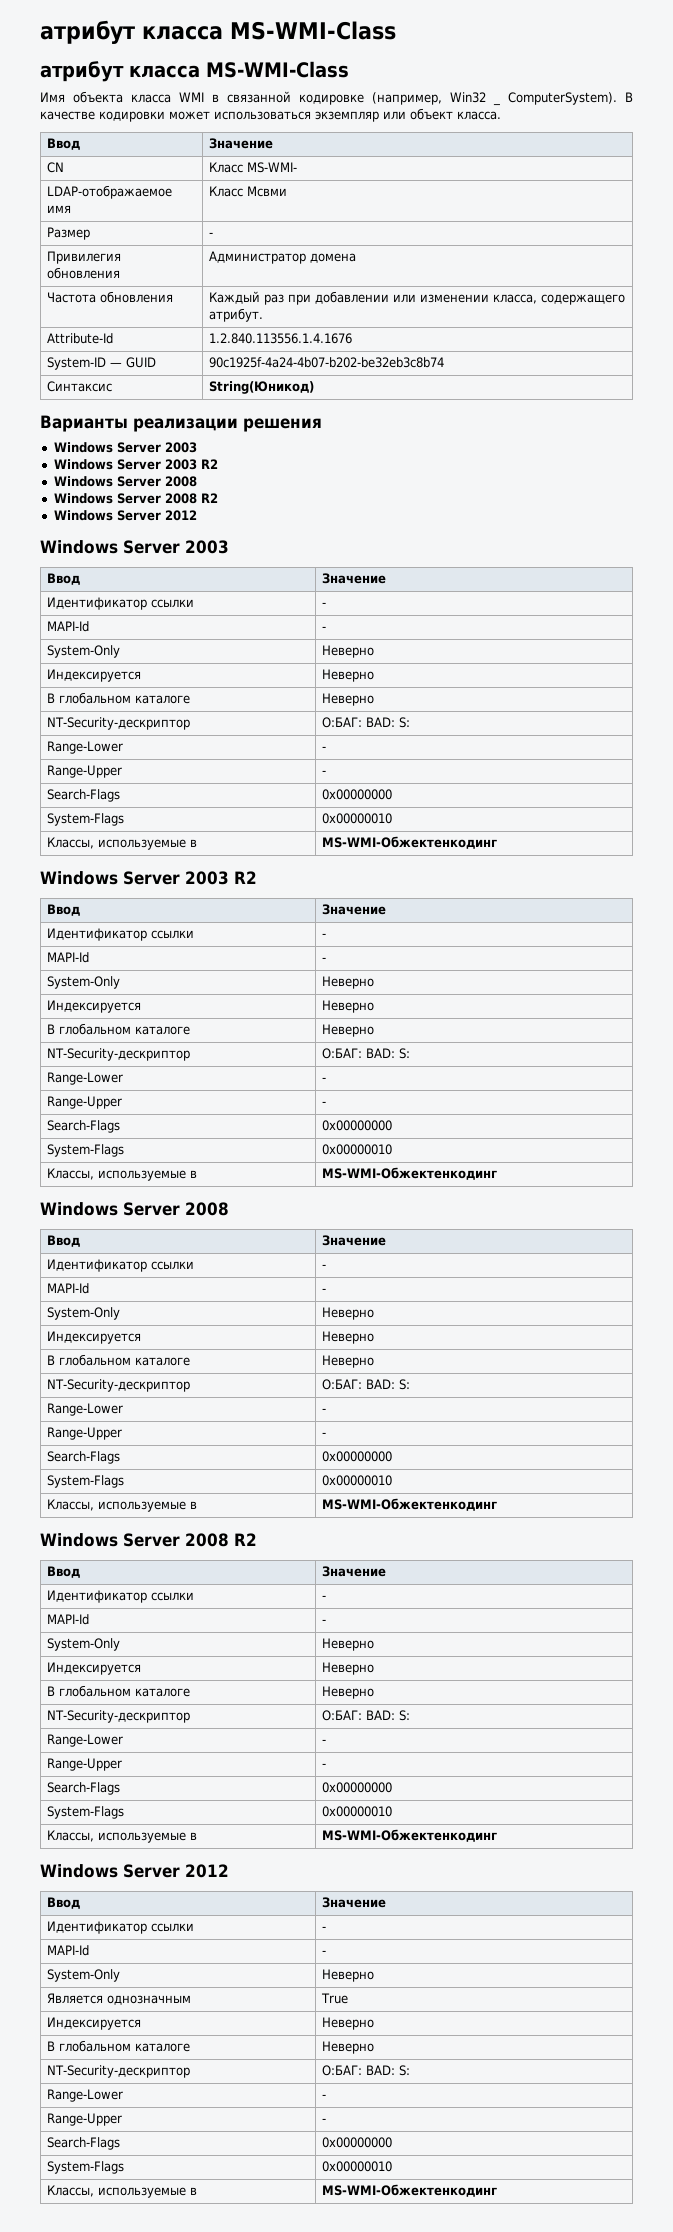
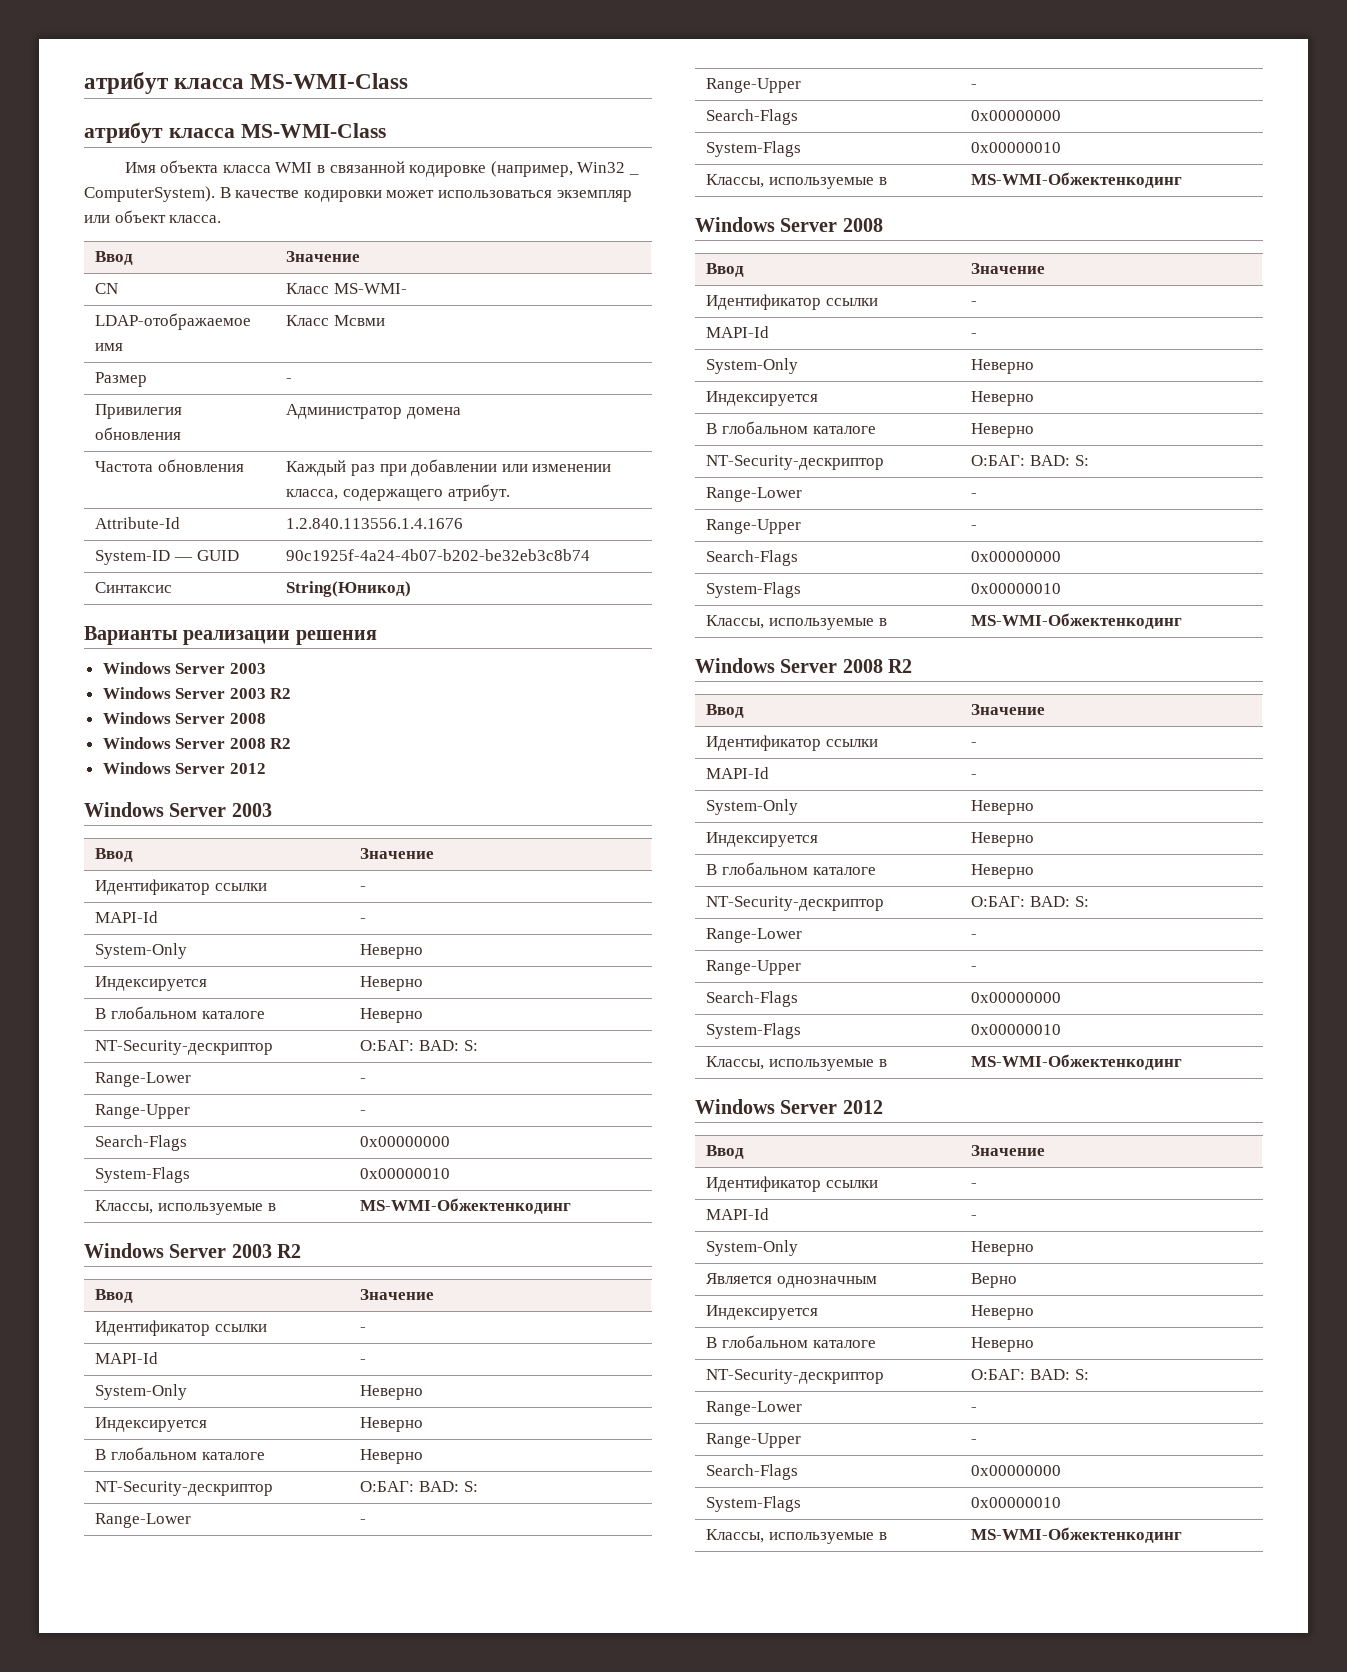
- Является однозначным | True
+ Является однозначным | Верно

